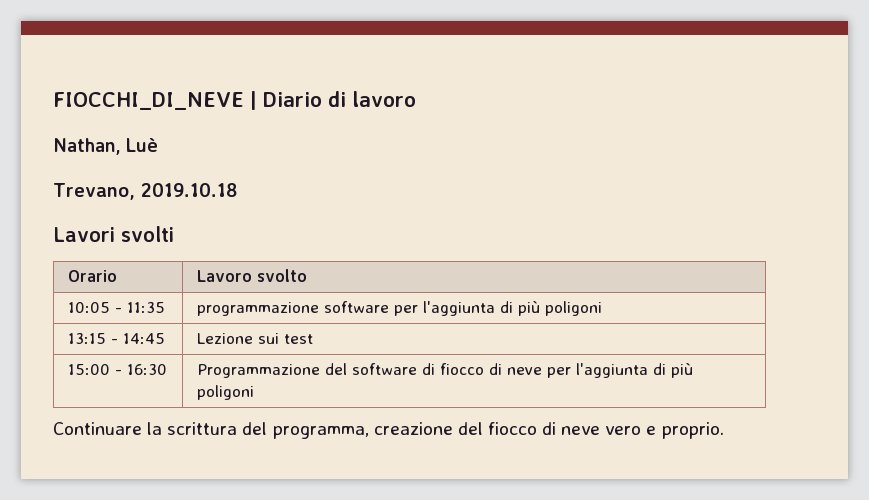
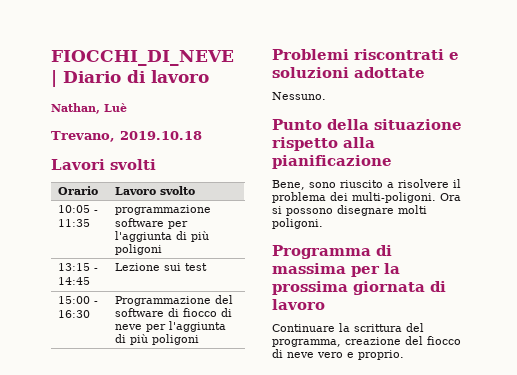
+ Problemi riscontrati e soluzioni adottate
+ Nessuno.
+ Punto della situazione rispetto alla pianificazione
+ Bene, sono riuscito a risolvere il problema dei multi-poligoni. Ora si possono disegnare molti poligoni.
+ Programma di massima per la prossima giornata di lavoro

